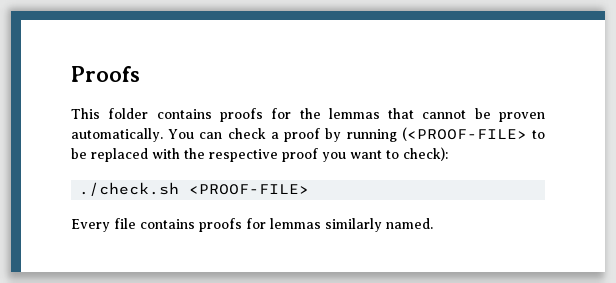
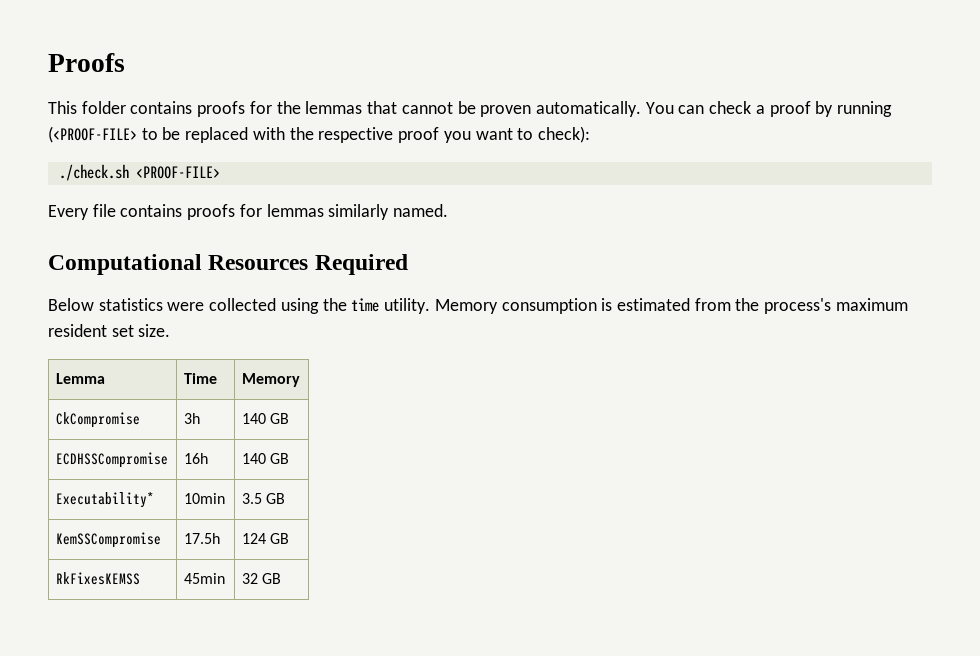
+ Computational Resources Required
+ Below statistics were collected using the time utility. Memory consumption is estimated from the process's maximum resident set size.
+ Lemma | Time | Memory
+ CkCompromise | 3h | 140 GB
+ ECDHSSCompromise | 16h | 140 GB
+ Executability* | 10min | 3.5 GB
+ KemSSCompromise | 17.5h | 124 GB
+ RkFixesKEMSS | 45min | 32 GB

